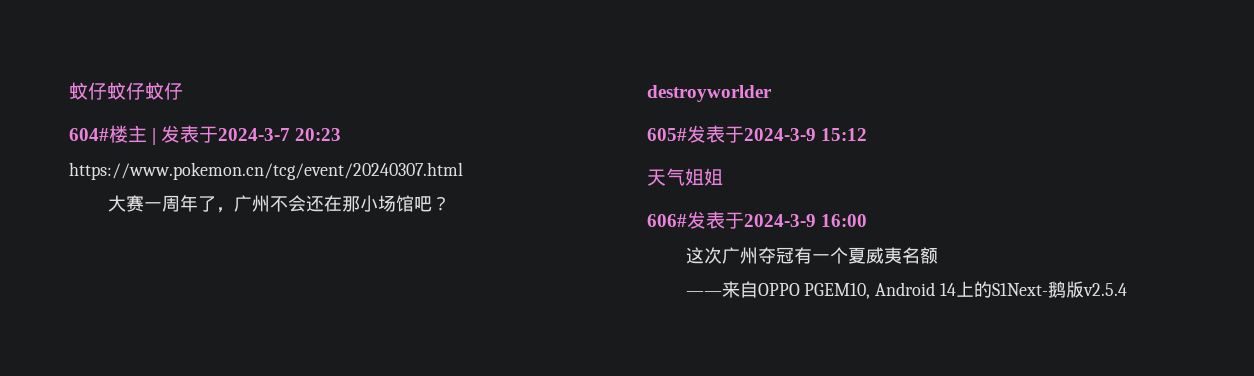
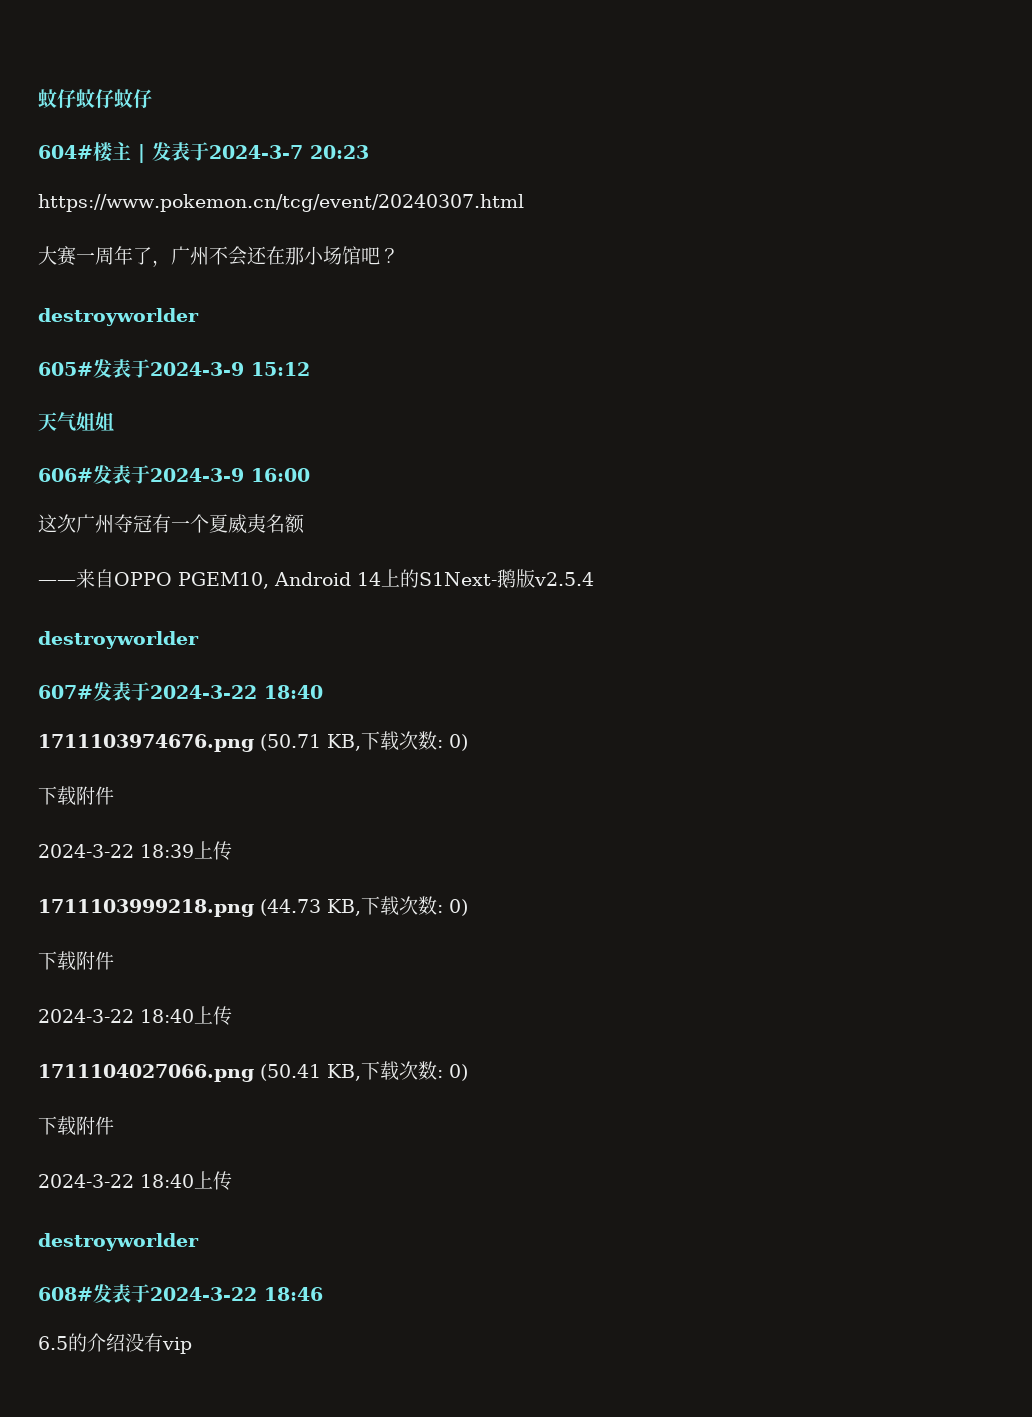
  ——来自OPPO PGEM10, Android 14上的S1Next-鹅版v2.5.4
+ destroyworlder
+ 607#发表于2024-3-22 18:40
+ 1711103974676.png (50.71 KB,下载次数: 0)
+ 下载附件
+ 2024-3-22 18:39上传
+ 1711103999218.png (44.73 KB,下载次数: 0)
+ 下载附件
+ 2024-3-22 18:40上传
+ 1711104027066.png (50.41 KB,下载次数: 0)
+ 下载附件
+ 2024-3-22 18:40上传
+ destroyworlder
+ 608#发表于2024-3-22 18:46
+ 6.5的介绍没有vip

